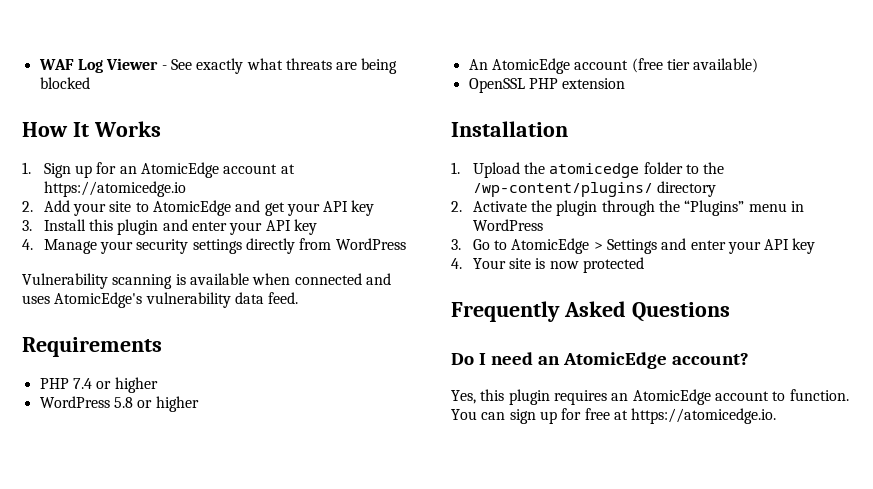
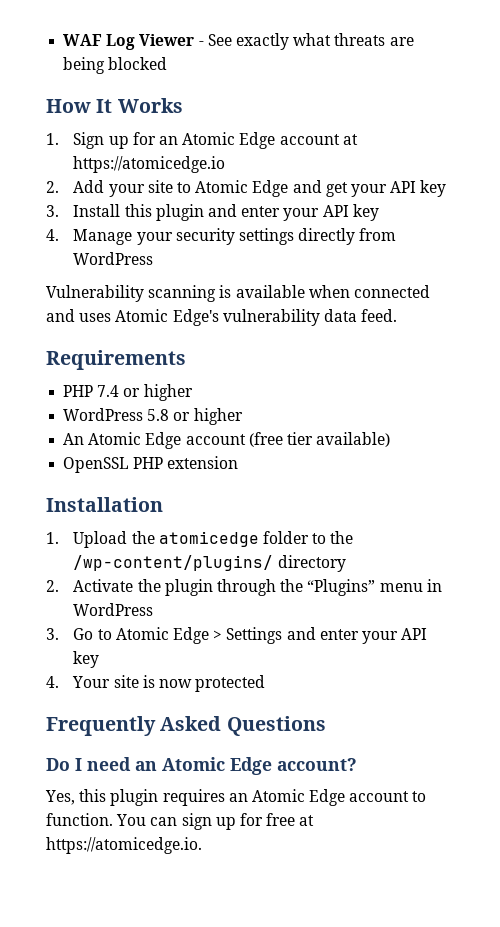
- 1. Sign up for an AtomicEdge account at https://atomicedge.io
+ 1. Sign up for an Atomic Edge account at https://atomicedge.io
- 2. Add your site to AtomicEdge and get your API key
+ 2. Add your site to Atomic Edge and get your API key
- Vulnerability scanning is available when connected and uses AtomicEdge's vulnerability data feed.
+ Vulnerability scanning is available when connected and uses Atomic Edge's vulnerability data feed.
- An AtomicEdge account (free tier available)
+ An Atomic Edge account (free tier available)
- 3. Go to AtomicEdge > Settings and enter your API key
+ 3. Go to Atomic Edge > Settings and enter your API key
- Do I need an AtomicEdge account?
+ Do I need an Atomic Edge account?
- Yes, this plugin requires an AtomicEdge account to function.
+ Yes, this plugin requires an Atomic Edge account to function.

